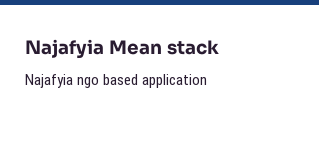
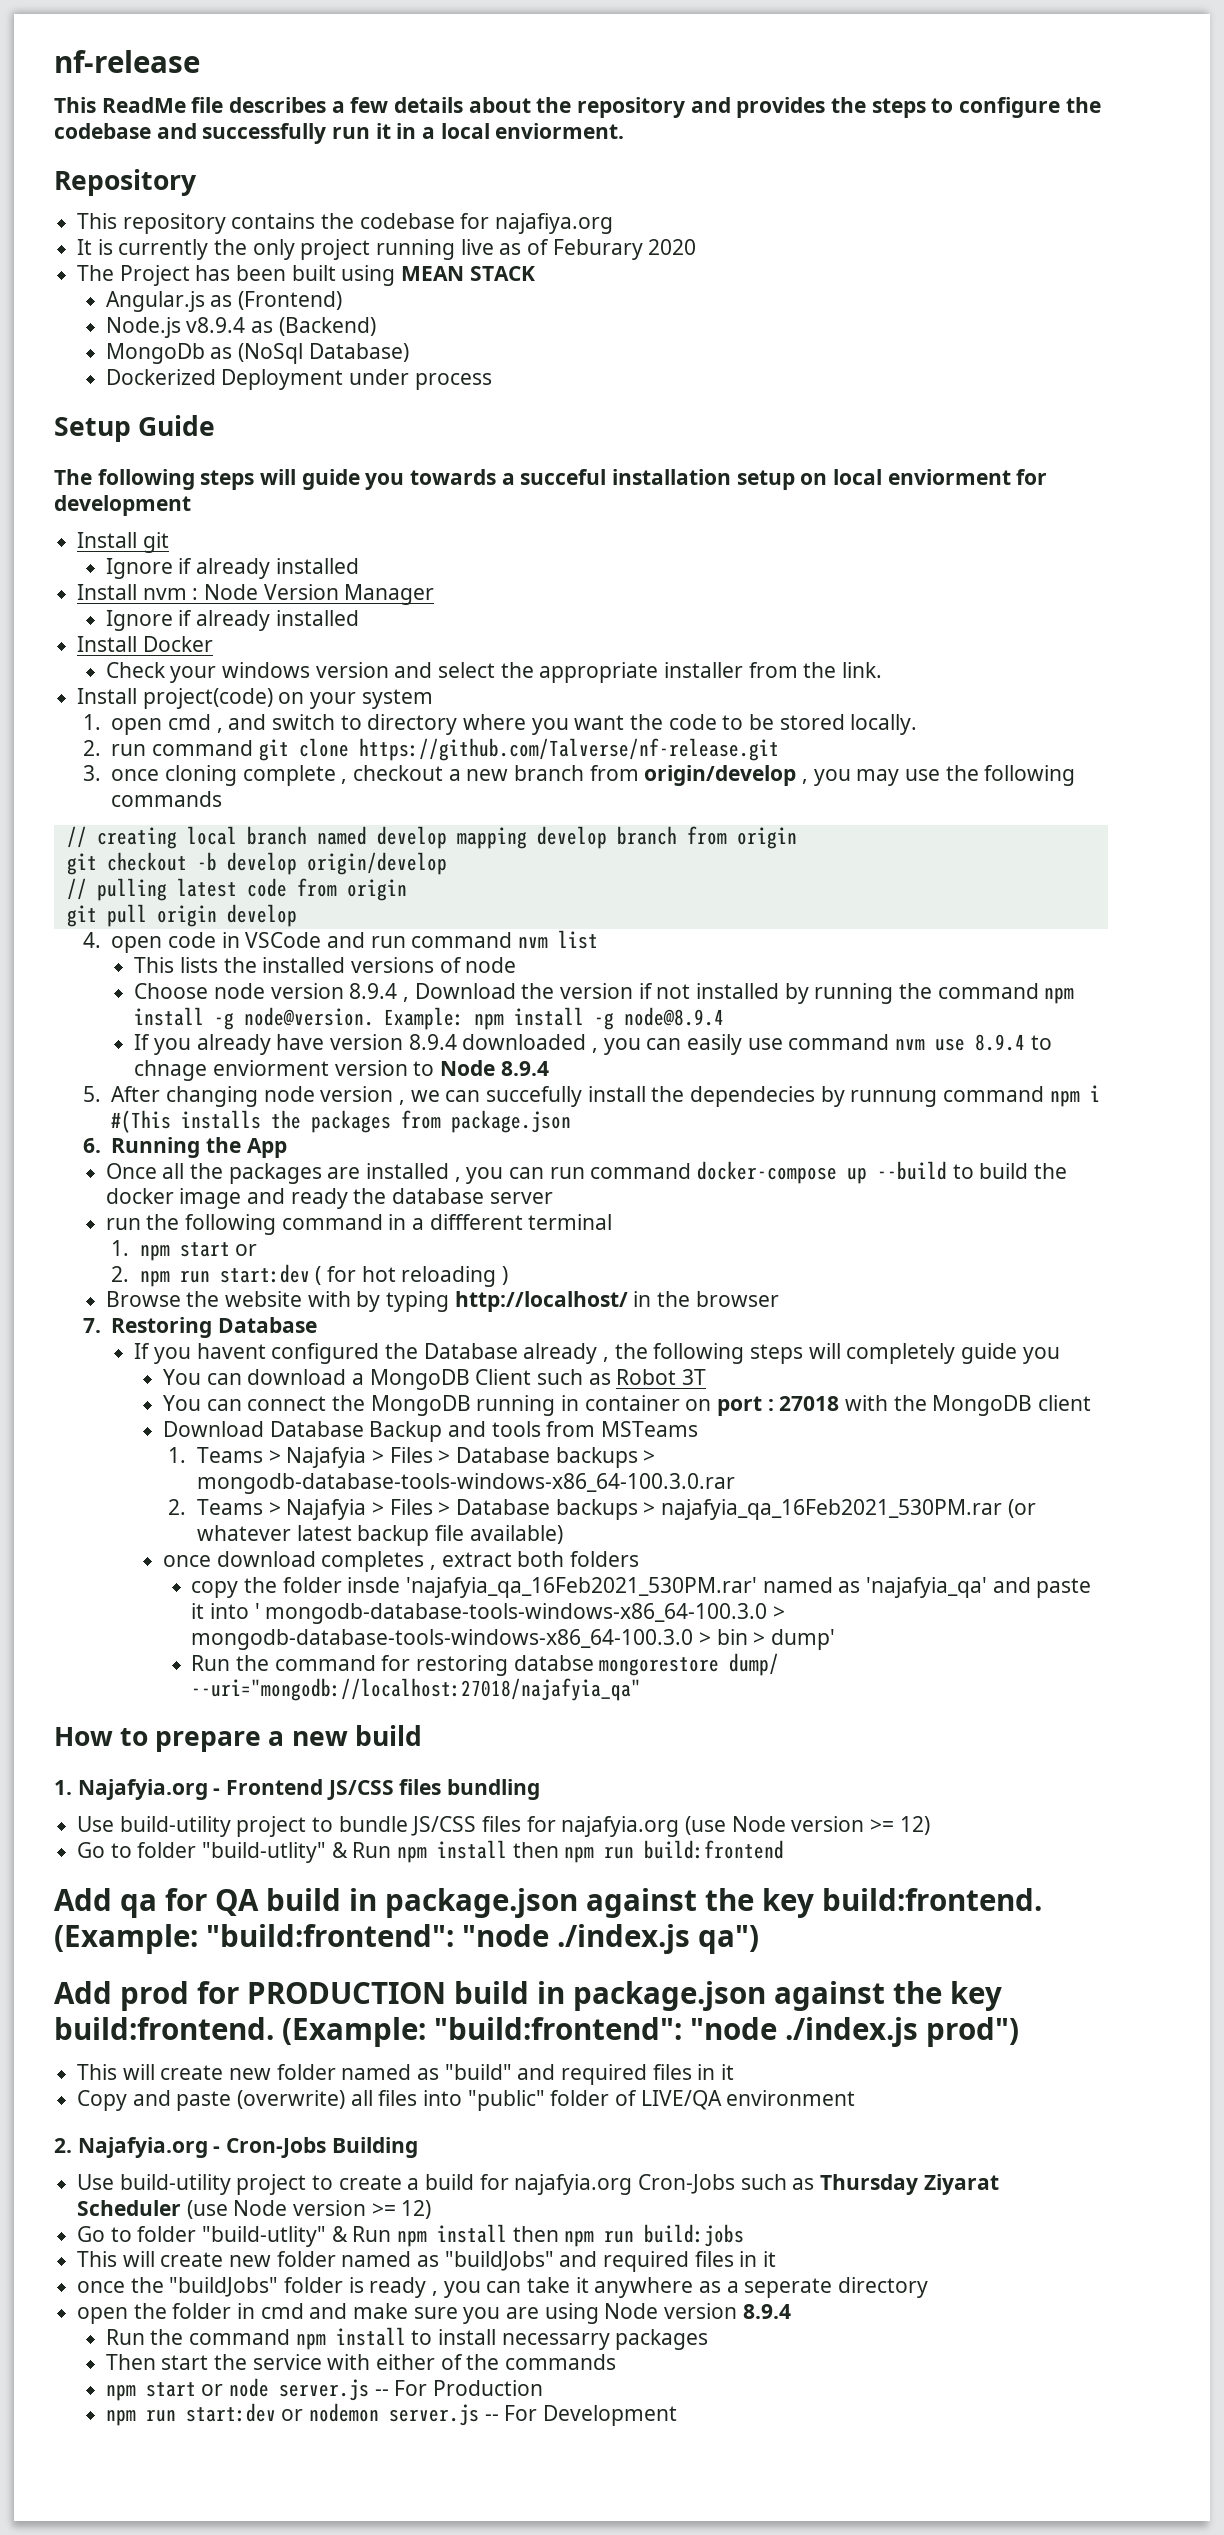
- Najafyia Mean stack
- Najafyia ngo based application
+ nf-release
+ This ReadMe file describes a few details about the repository and provides the steps to configure the codebase and successfully run it in a local enviorment.
+ Repository
+ This repository contains the codebase for najafiya.org
+ It is currently the only project running live as of Feburary 2020
+ The Project has been built using MEAN STACK
+ Angular.js as (Frontend)
+ Node.js v8.9.4 as (Backend)
+ MongoDb as (NoSql Database)
+ Dockerized Deployment under process
+ Setup Guide
+ The following steps will guide you towards a succeful installation setup on local enviorment for development
+ Install git
+ Ignore if already installed
+ Install nvm : Node Version Manager
+ Ignore if already installed
+ Install Docker
+ Check your windows version and select the appropriate installer from the link.
+ Install project(code) on your system
+ 1. open cmd , and switch to directory where you want the code to be stored locally.
+ 2. run command git clone https://github.com/Talverse/nf-release.git
+ 3. once cloning complete , checkout a new branch from origin/develop , you may use the following commands
+ // creating local branch named develop mapping develop branch from origin
+ git checkout -b develop origin/develop
+ // pulling latest code from origin
+ git pull origin develop
+ 4. open code in VSCode and run command nvm list
+ This lists the installed versions of node
+ Choose node version 8.9.4 , Download the version if not installed by running the command npm install -g node@version. Example: npm install -g node@8.9.4
+ If you already have version 8.9.4 downloaded , you can easily use command nvm use 8.9.4 to chnage enviorment version to Node 8.9.4
+ 5. After changing node version , we can succefully install the dependecies by runnung command npm i #(This installs the packages from package.json
+ 6. Running the App
+ Once all the packages are installed , you can run command docker-compose up --build to build the docker image and ready the database server
+ run the following command in a diffferent terminal
+ 1. npm start or
+ 2. npm run start:dev ( for hot reloading )
+ Browse the website with by typing http://localhost/ in the browser
+ 7. Restoring Database
+ If you havent configured the Database already , the following steps will completely guide you
+ You can download a MongoDB Client such as Robot 3T
+ You can connect the MongoDB running in container on port : 27018 with the MongoDB client
+ Download Database Backup and tools from MSTeams
+ 1. Teams > Najafyia > Files > Database backups > mongodb-database-tools-windows-x86_64-100.3.0.rar
+ 2. Teams > Najafyia > Files > Database backups > najafyia_qa_16Feb2021_530PM.rar (or whatever latest backup file available)
+ once download completes , extract both folders
+ copy the folder insde 'najafyia_qa_16Feb2021_530PM.rar' named as 'najafyia_qa' and paste it into ' mongodb-database-tools-windows-x86_64-100.3.0 > mongodb-database-tools-windows-x86_64-100.3.0 > bin > dump'
+ Run the command for restoring databse mongorestore dump/ --uri="mongodb://localhost:27018/najafyia_qa"
+ How to prepare a new build
+ 1. Najafyia.org - Frontend JS/CSS files bundling
+ Use build-utility project to bundle JS/CSS files for najafyia.org (use Node version >= 12)
+ Go to folder "build-utlity" & Run npm install then npm run build:frontend
+ Add qa for QA build in package.json against the key build:frontend. (Example: "build:frontend": "node ./index.js qa")
+ Add prod for PRODUCTION build in package.json against the key build:frontend. (Example: "build:frontend": "node ./index.js prod")
+ This will create new folder named as "build" and required files in it
+ Copy and paste (overwrite) all files into "public" folder of LIVE/QA environment
+ 2. Najafyia.org - Cron-Jobs Building
+ Use build-utility project to create a build for najafyia.org Cron-Jobs such as Thursday Ziyarat Scheduler (use Node version >= 12)
+ Go to folder "build-utlity" & Run npm install then npm run build:jobs
+ This will create new folder named as "buildJobs" and required files in it
+ once the "buildJobs" folder is ready , you can take it anywhere as a seperate directory
+ open the folder in cmd and make sure you are using Node version 8.9.4
+ Run the command npm install to install necessarry packages
+ Then start the service with either of the commands
+ npm start or node server.js -- For Production
+ npm run start:dev or nodemon server.js -- For Development

